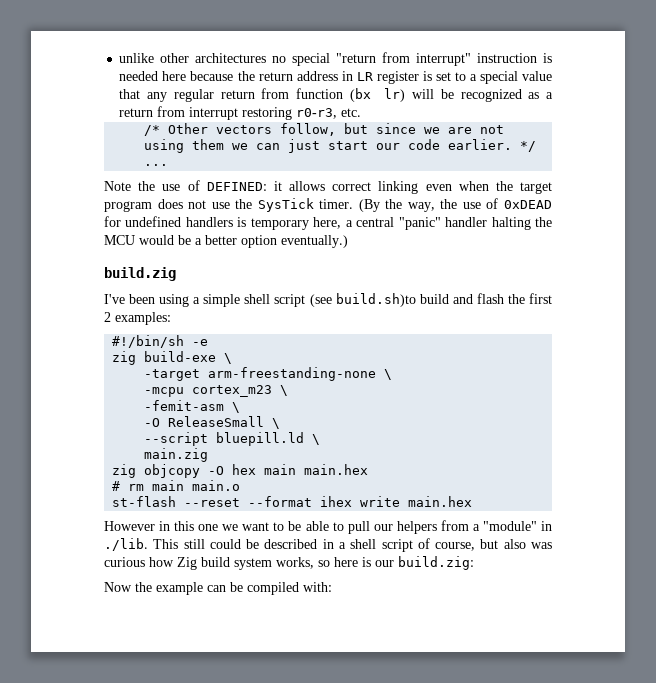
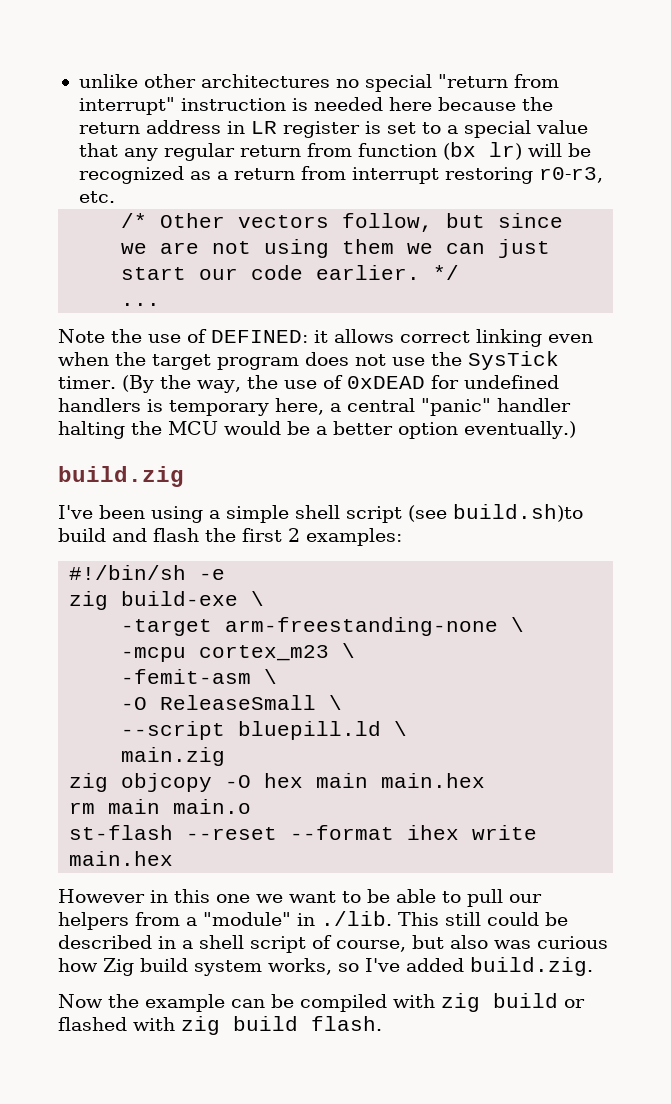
- # rm main main.o
+ rm main main.o
- However in this one we want to be able to pull our helpers from a "module" in ./lib. This still could be described in a shell script of course, but also was curious how Zig build system works, so here is our build.zig:
+ However in this one we want to be able to pull our helpers from a "module" in ./lib. This still could be described in a shell script of course, but also was curious how Zig build system works, so I've added build.zig.
- Now the example can be compiled with:
+ Now the example can be compiled with zig build or flashed with zig build flash.

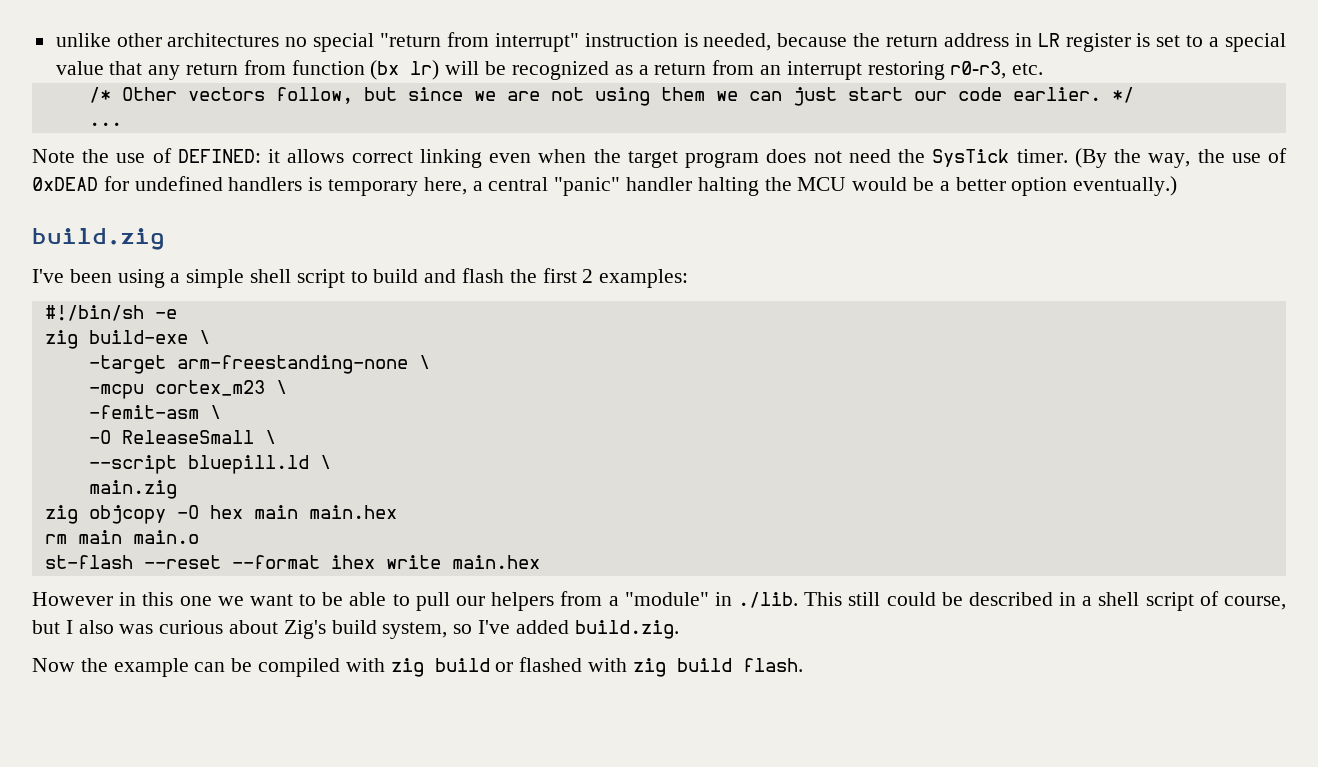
- unlike other architectures no special "return from interrupt" instruction is needed here because the return address in LR register is set to a special value that any regular return from function (bx lr) will be recognized as a return from interrupt restoring r0-r3, etc.
+ unlike other architectures no special "return from interrupt" instruction is needed, because the return address in LR register is set to a special value that any return from function (bx lr) will be recognized as a return from an interrupt restoring r0-r3, etc.
- Note the use of DEFINED: it allows correct linking even when the target program does not use the SysTick timer.
+ Note the use of DEFINED: it allows correct linking even when the target program does not need the SysTick timer.
- I've been using a simple shell script (see build.sh)to build and flash the first 2 examples:
+ I've been using a simple shell script to build and flash the first 2 examples:
- However in this one we want to be able to pull our helpers from a "module" in ./lib. This still could be described in a shell script of course, but also was curious how Zig build system works, so I've added build.zig.
+ However in this one we want to be able to pull our helpers from a "module" in ./lib. This still could be described in a shell script of course, but I also was curious about Zig's build system, so I've added build.zig.

